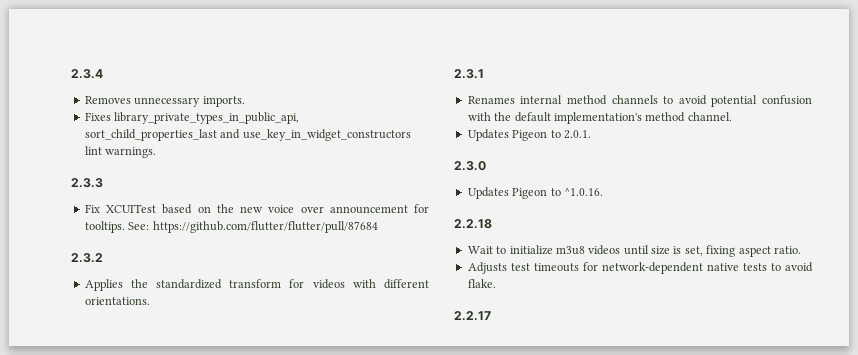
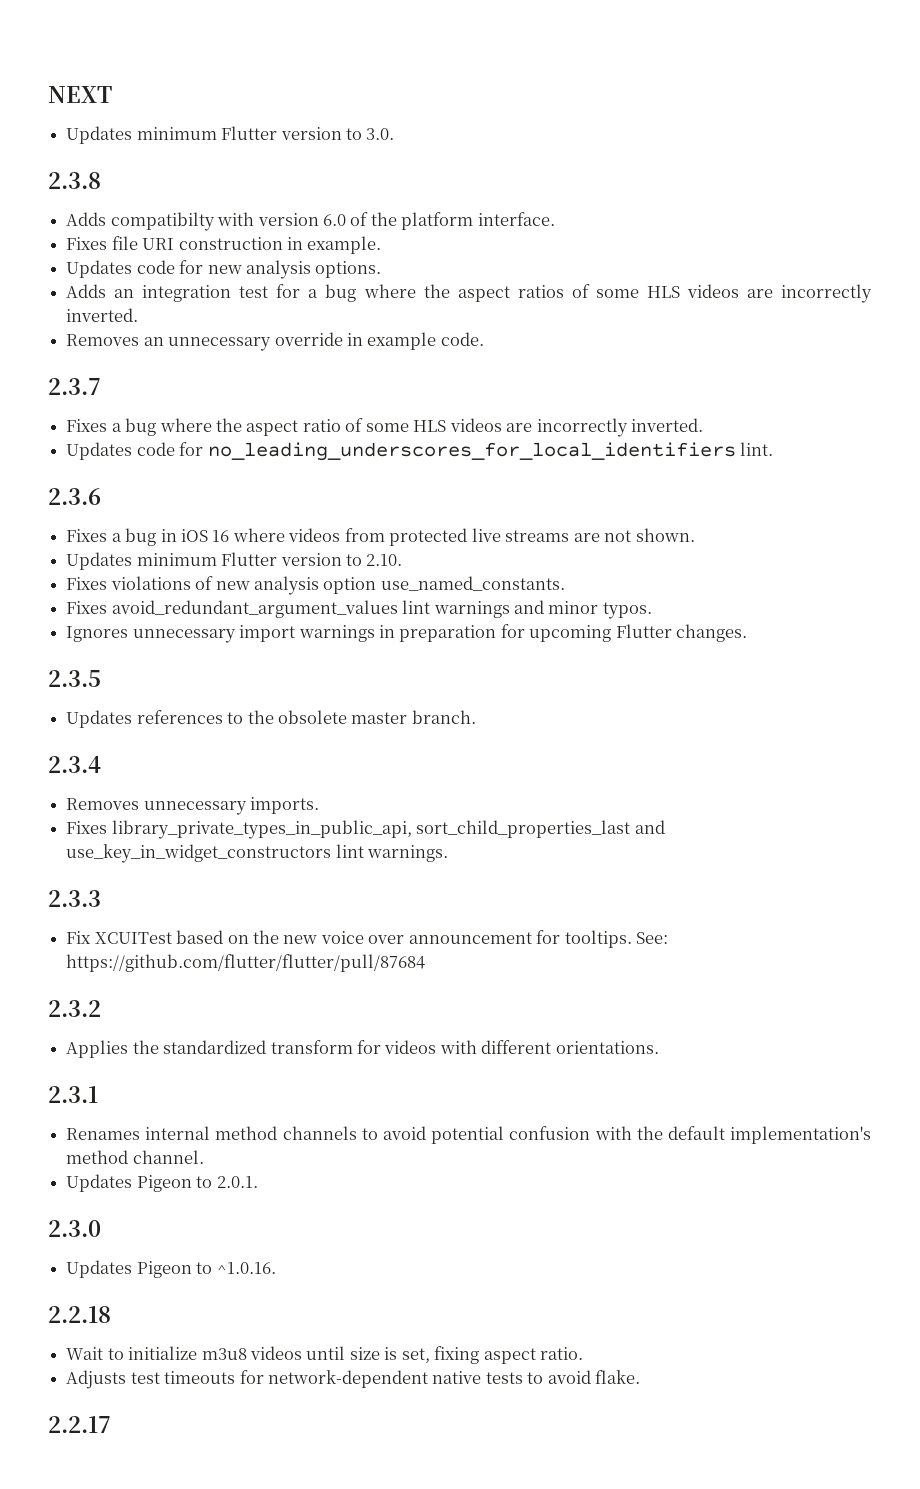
+ NEXT
+ Updates minimum Flutter version to 3.0.
+ 2.3.8
+ Adds compatibilty with version 6.0 of the platform interface.
+ Fixes file URI construction in example.
+ Updates code for new analysis options.
+ Adds an integration test for a bug where the aspect ratios of some HLS videos are incorrectly inverted.
+ Removes an unnecessary override in example code.
+ 2.3.7
+ Fixes a bug where the aspect ratio of some HLS videos are incorrectly inverted.
+ Updates code for no_leading_underscores_for_local_identifiers lint.
+ 2.3.6
+ Fixes a bug in iOS 16 where videos from protected live streams are not shown.
+ Updates minimum Flutter version to 2.10.
+ Fixes violations of new analysis option use_named_constants.
+ Fixes avoid_redundant_argument_values lint warnings and minor typos.
+ Ignores unnecessary import warnings in preparation for upcoming Flutter changes.
+ 2.3.5
+ Updates references to the obsolete master branch.

